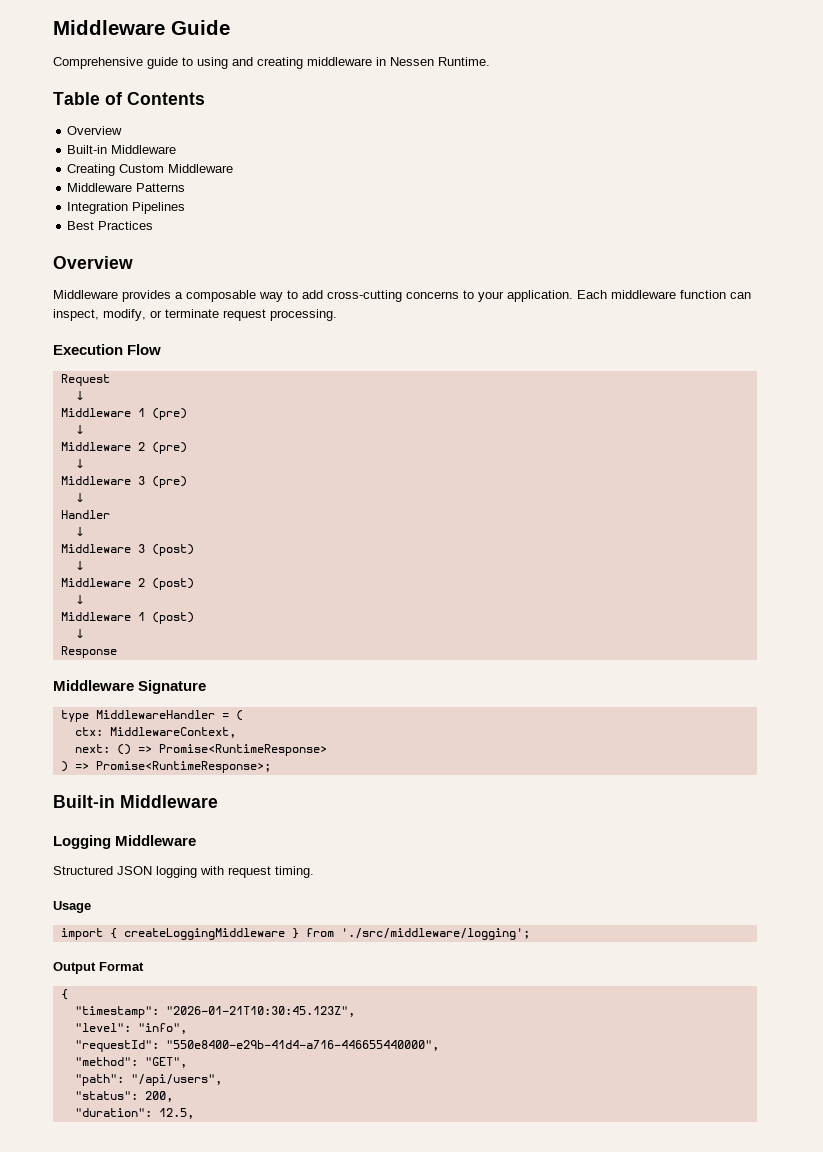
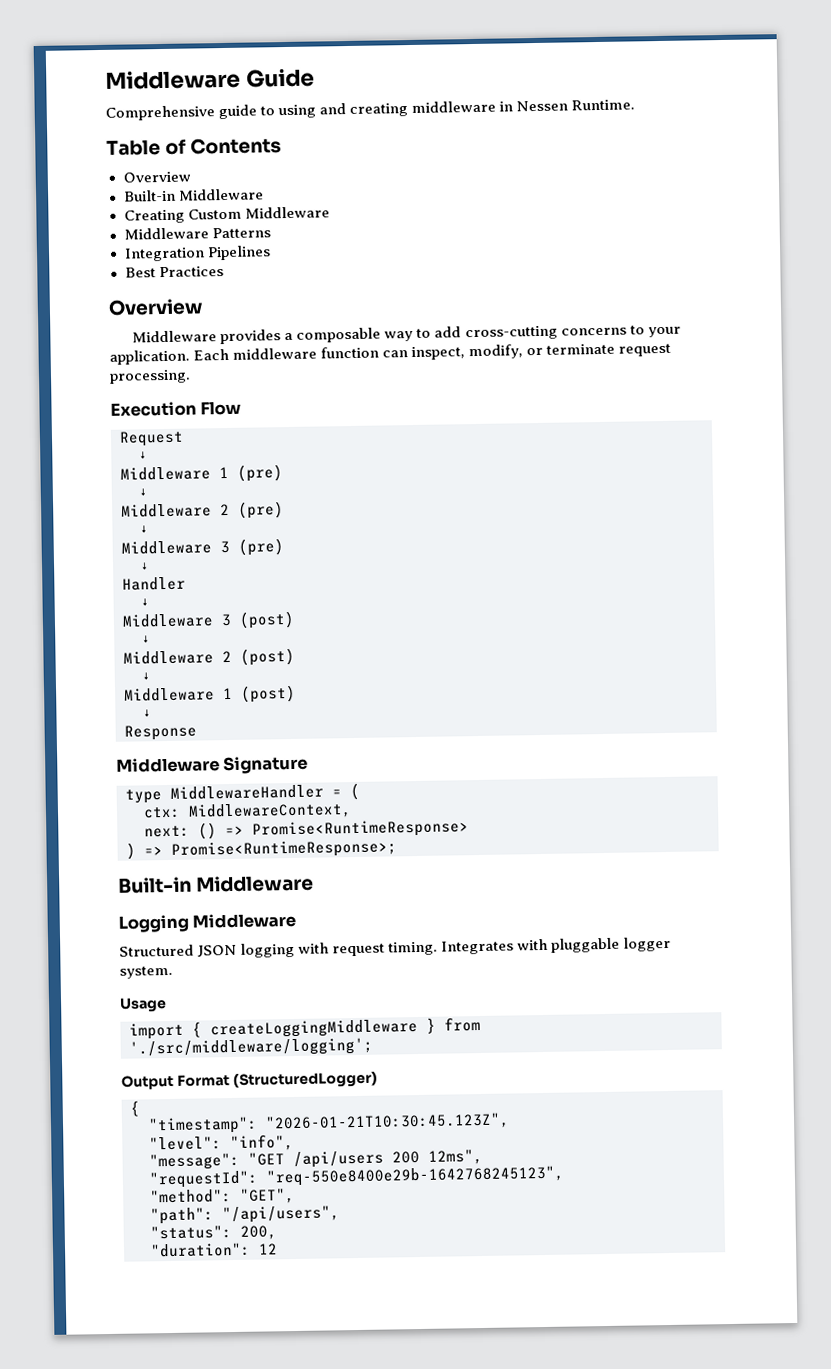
+ Integrates with pluggable logger system.
- Output Format
+ Output Format (StructuredLogger)
+ "message": "GET /api/users 200 12ms",
- "requestId": "550e8400-e29b-41d4-a716-446655440000",
+ "requestId": "req-550e8400e29b-1642768245123",
- "duration": 12.5,
+ "duration": 12

